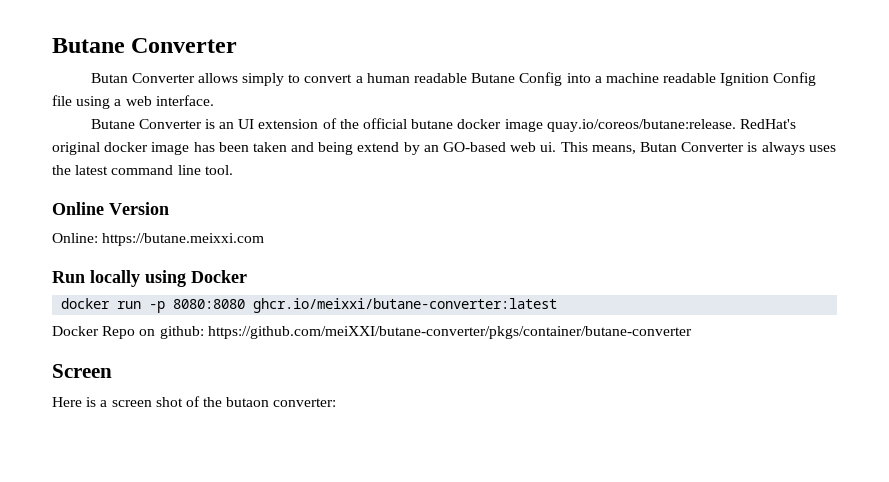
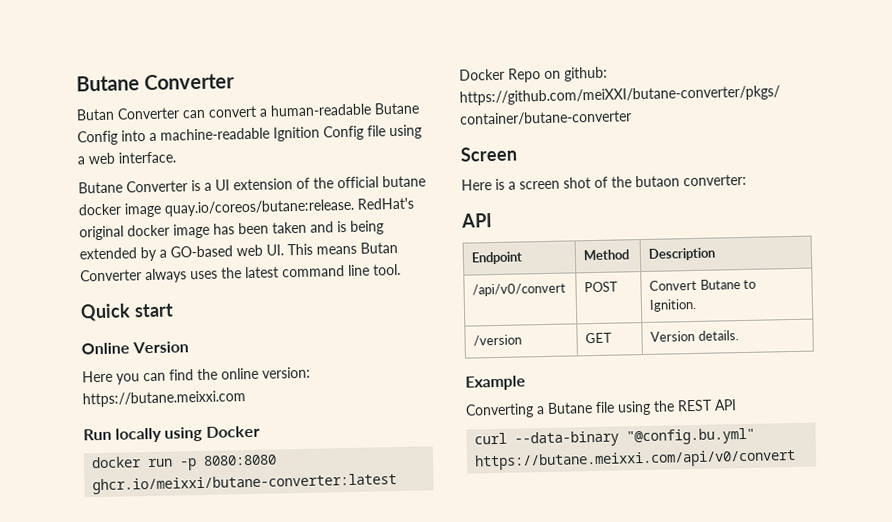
- Butan Converter allows simply to convert a human readable Butane Config into a machine readable Ignition Config file using a web interface.
+ Butan Converter can convert a human-readable Butane Config into a machine-readable Ignition Config file using a web interface.
- Butane Converter is an UI extension of the official butane docker image quay.io/coreos/butane:release. RedHat's original docker image has been taken and being extend by an GO-based web ui. This means, Butan Converter is always uses the latest command line tool.
+ Butane Converter is a UI extension of the official butane docker image quay.io/coreos/butane:release. RedHat's original docker image has been taken and is being extended by a GO-based web UI. This means Butan Converter always uses the latest command line tool.
+ Quick start
- Online: https://butane.meixxi.com
+ Here you can find the online version: https://butane.meixxi.com
  Here is a screen shot of the butaon converter:
+ API
+ Endpoint | Method | Description
+ /api/v0/convert | POST | Convert Butane to Ignition.
+ /version | GET | Version details.
+ Example
+ Converting a Butane file using the REST API
+ curl --data-binary "@config.bu.yml" https://butane.meixxi.com/api/v0/convert

